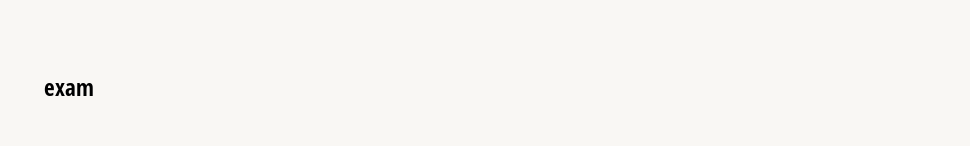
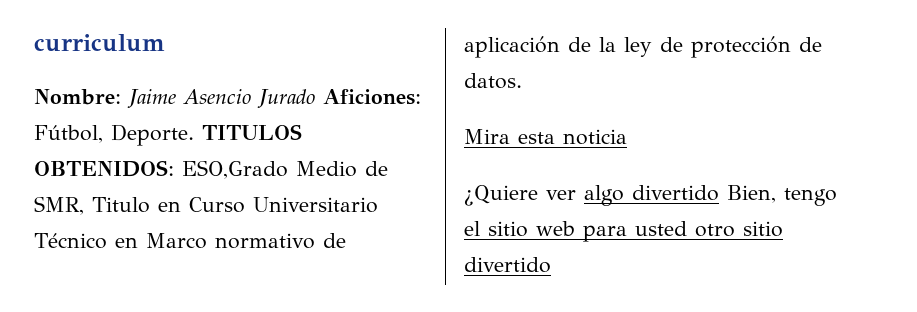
- exam
+ curriculum
+ Nombre: Jaime Asencio Jurado Aficiones: Fútbol, Deporte. TITULOS OBTENIDOS: ESO,Grado Medio de SMR, Titulo en Curso Universitario Técnico en Marco normativo de aplicación de la ley de protección de datos.
+ Mira esta noticia
+ ¿Quiere ver algo divertido Bien, tengo el sitio web para usted otro sitio divertido

